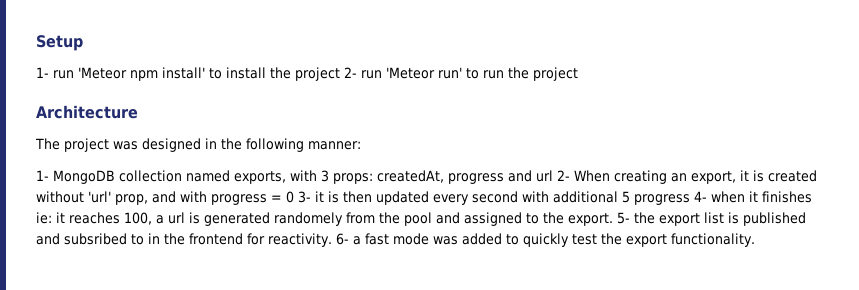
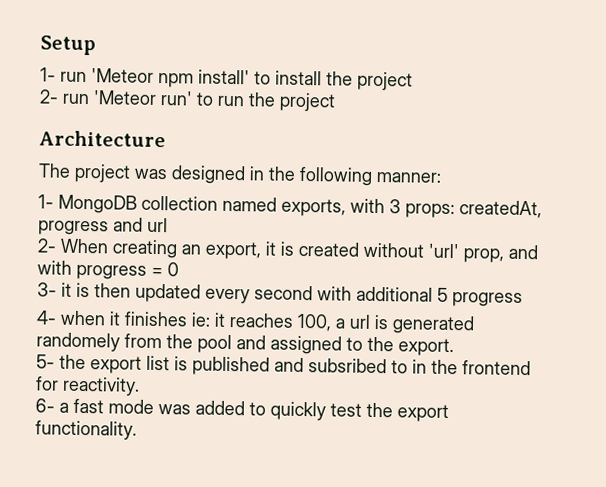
- 1- run 'Meteor npm install' to install the project 2- run 'Meteor run' to run the project
+ 1- run 'Meteor npm install' to install the project
+ 2- run 'Meteor run' to run the project
- createdAt, progress and url 2- When creating an export, it is created without 'url' prop, and with progress = 0 3- it is then updated every second with additional 5 progress 4- when it finishes ie:
+ createdAt, progress and url
+ 2- When creating an export, it is created without 'url' prop, and with progress = 0
+ 3- it is then updated every second with additional 5 progress
+ 4- when it finishes ie:
- it reaches 100, a url is generated randomely from the pool and assigned to the export. 5- the export list is published and subsribed to in the frontend for reactivity. 6- a fast mode was added to quickly test the export functionality.
+ it reaches 100, a url is generated randomely from the pool and assigned to the export.
+ 5- the export list is published and subsribed to in the frontend for reactivity.
+ 6- a fast mode was added to quickly test the export functionality.

